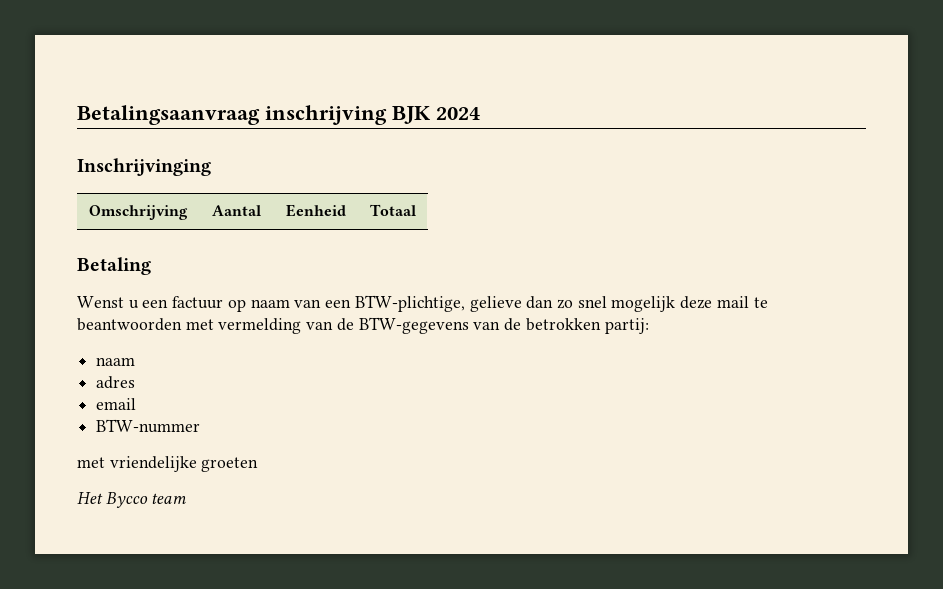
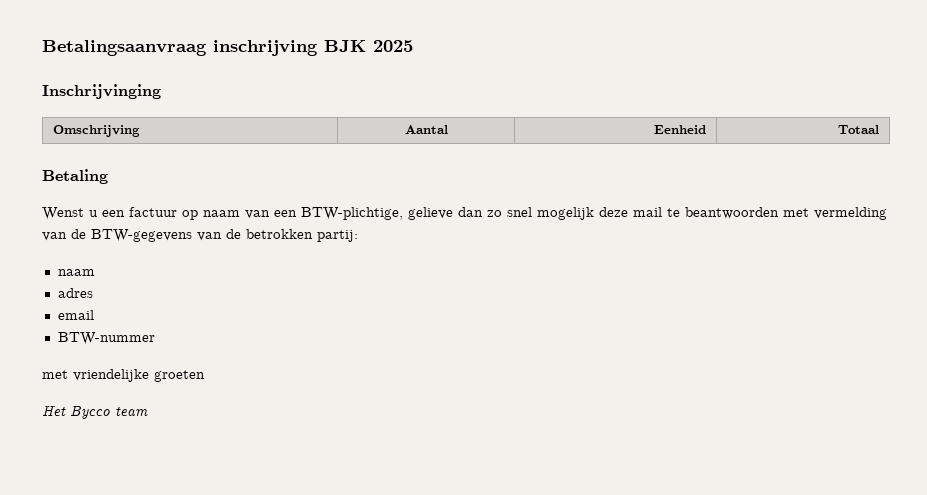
- Betalingsaanvraag inschrijving BJK 2024
+ Betalingsaanvraag inschrijving BJK 2025

